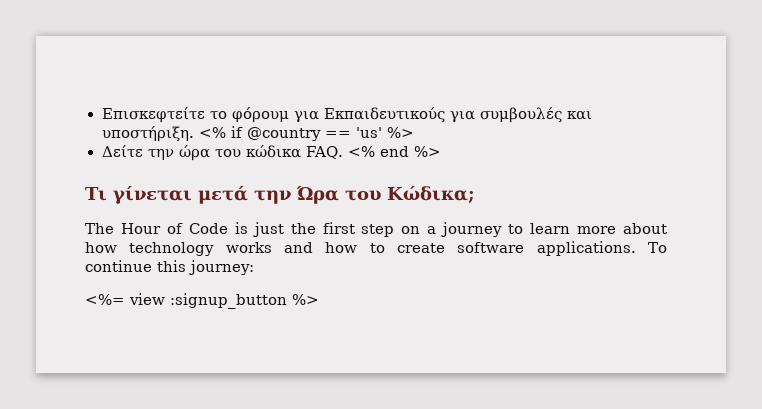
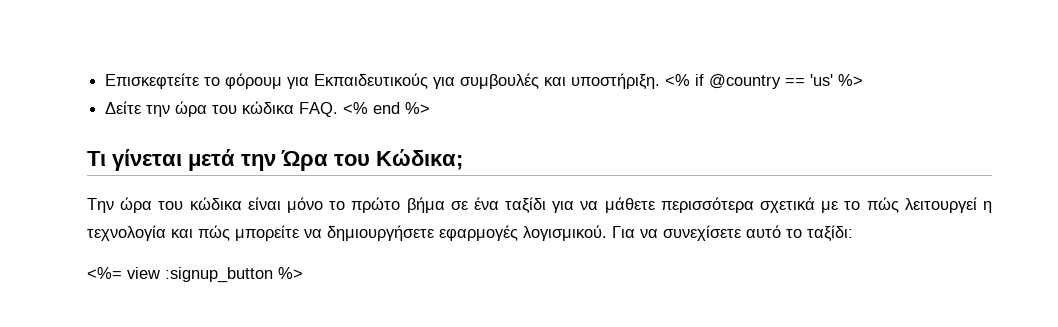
- The Hour of Code is just the first step on a journey to learn more about how technology works and how to create software applications. To continue this journey:
+ Την ώρα του κώδικα είναι μόνο το πρώτο βήμα σε ένα ταξίδι για να μάθετε περισσότερα σχετικά με το πώς λειτουργεί η τεχνολογία και πώς μπορείτε να δημιουργήσετε εφαρμογές λογισμικού. Για να συνεχίσετε αυτό το ταξίδι:

